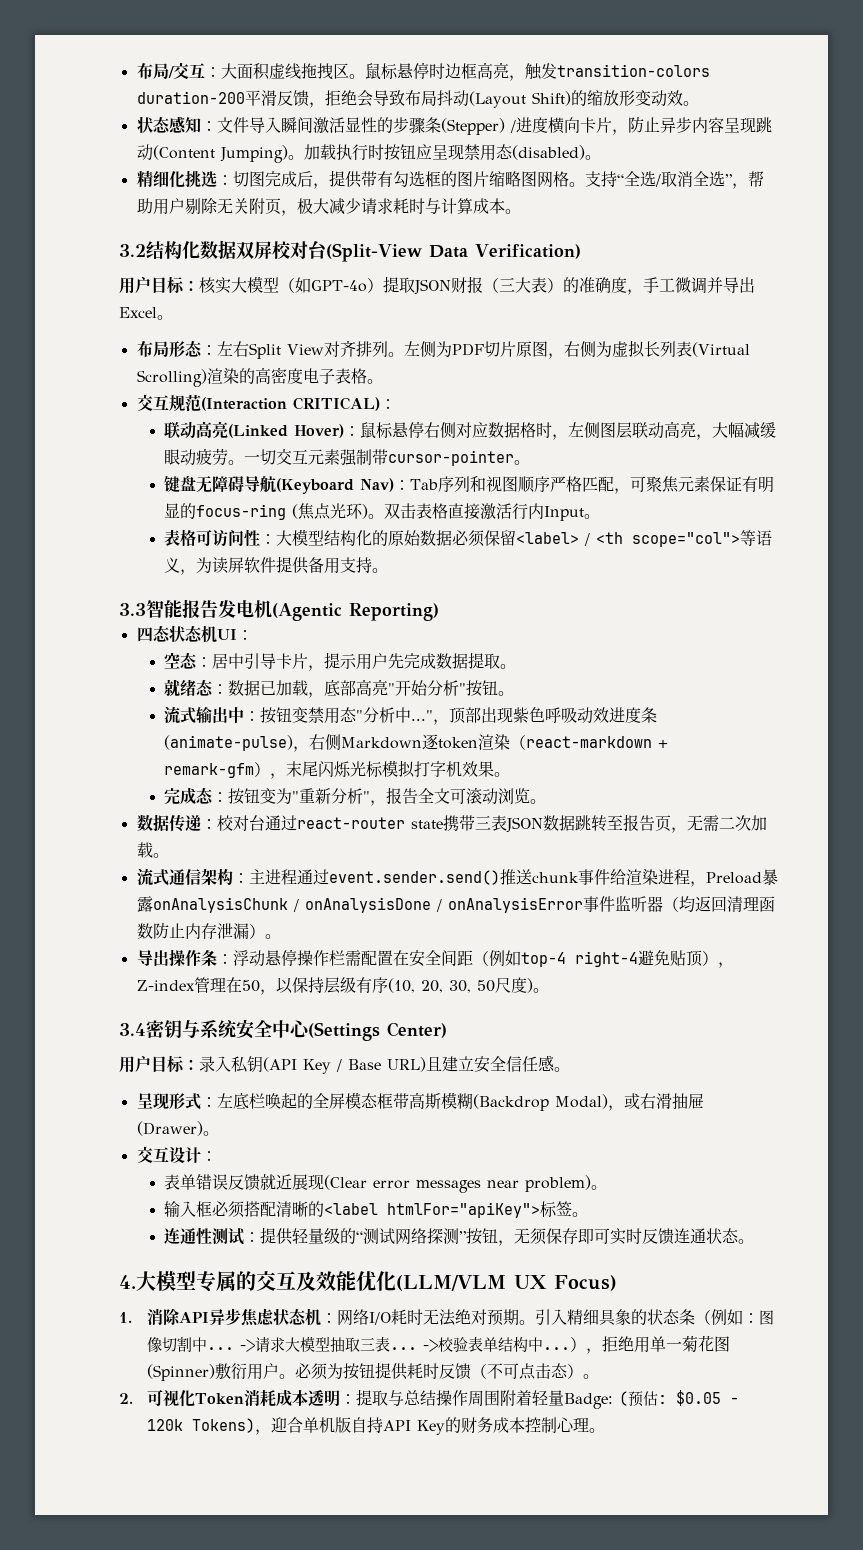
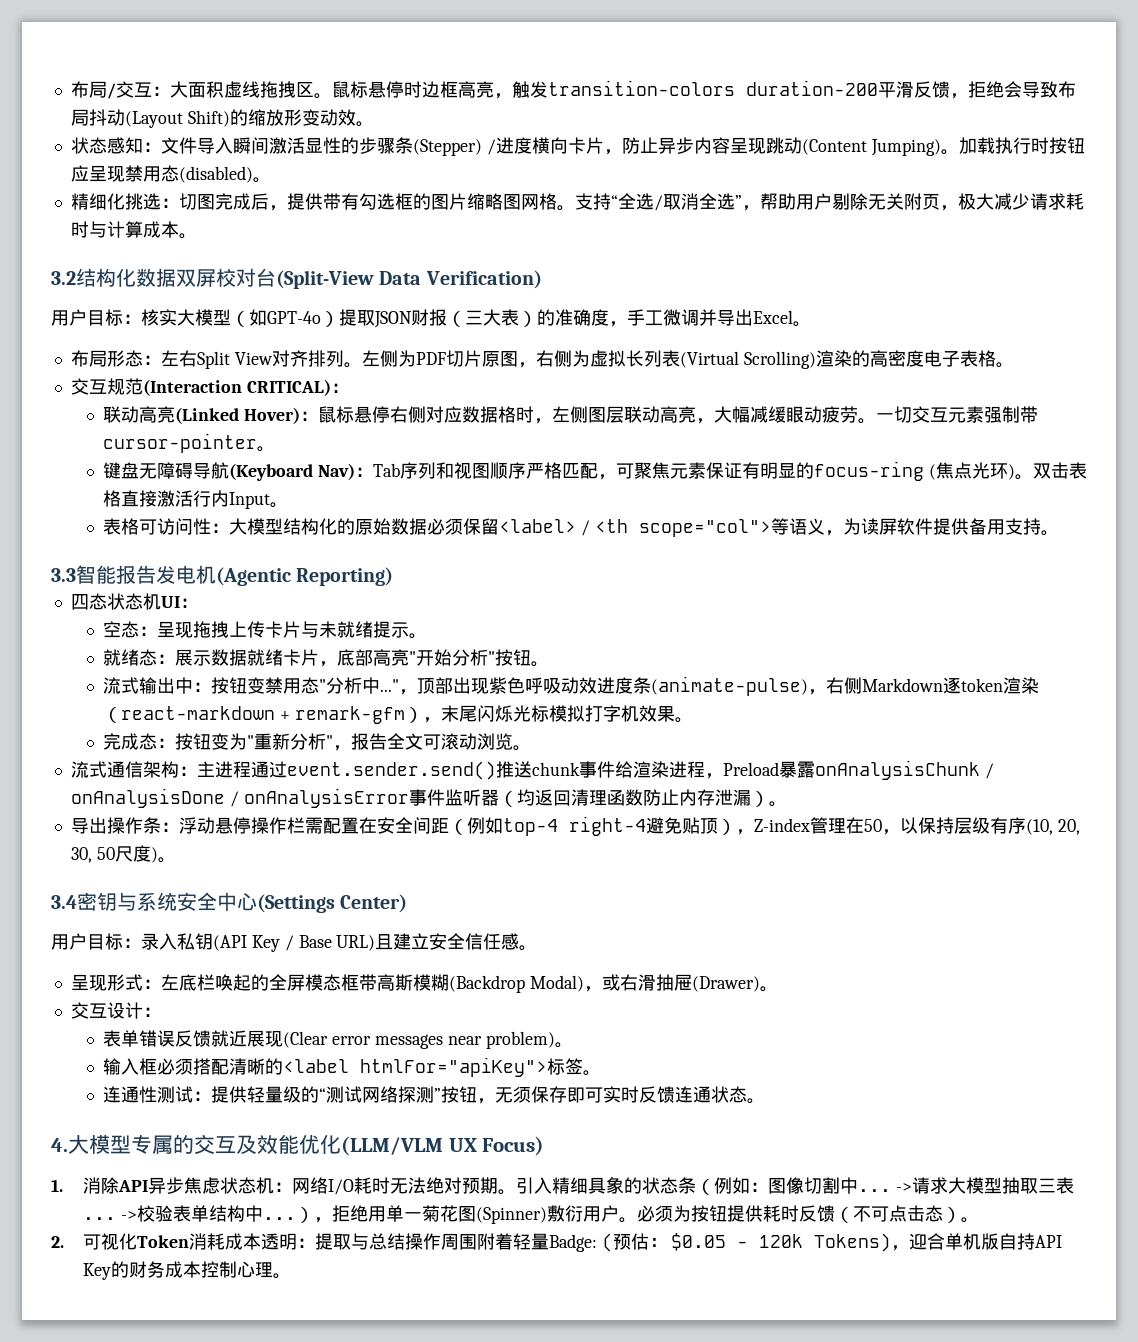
- 空态：居中引导卡片，提示用户先完成数据提取。
+ 空态：呈现拖拽上传卡片与未就绪提示。
- 就绪态：数据已加载，底部高亮"开始分析"按钮。
+ 就绪态：展示数据就绪卡片，底部高亮"开始分析"按钮。
- 数据传递：校对台通过react-router state携带三表JSON数据跳转至报告页，无需二次加载。

